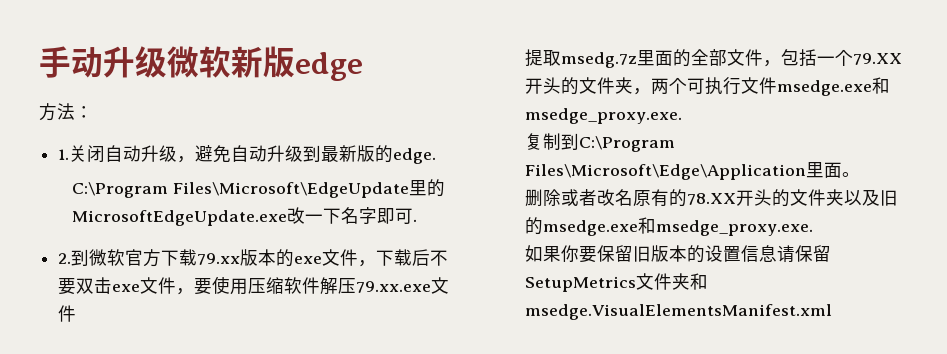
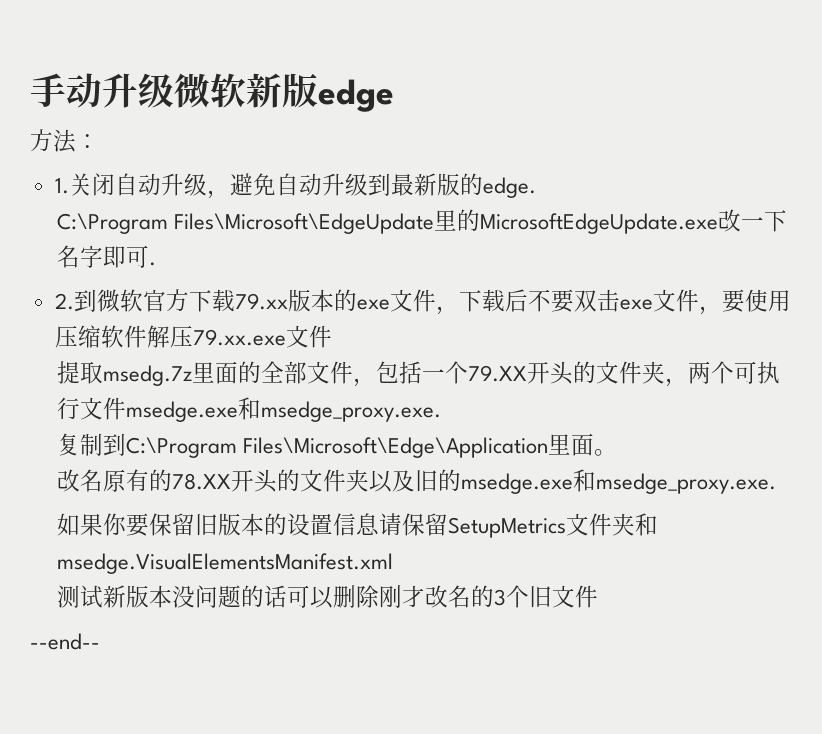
- 删除或者改名原有的78.XX开头的文件夹以及旧的msedge.exe和msedge_proxy.exe.
+ 改名原有的78.XX开头的文件夹以及旧的msedge.exe和msedge_proxy.exe.
+ 测试新版本没问题的话可以删除刚才改名的3个旧文件
+ --end--

